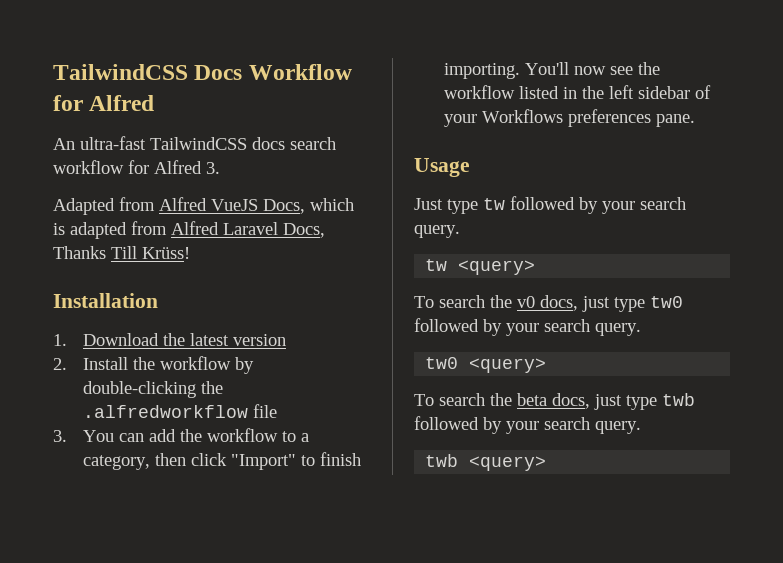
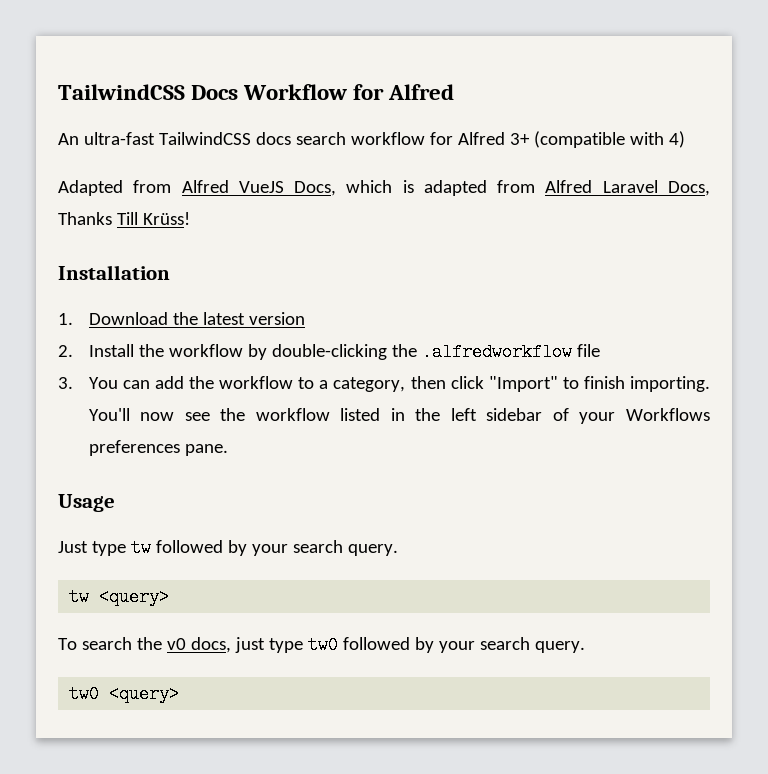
- An ultra-fast TailwindCSS docs search workflow for Alfred 3.
+ An ultra-fast TailwindCSS docs search workflow for Alfred 3+ (compatible with 4)
- To search the beta docs, just type twb followed by your search query.
- twb <query>

